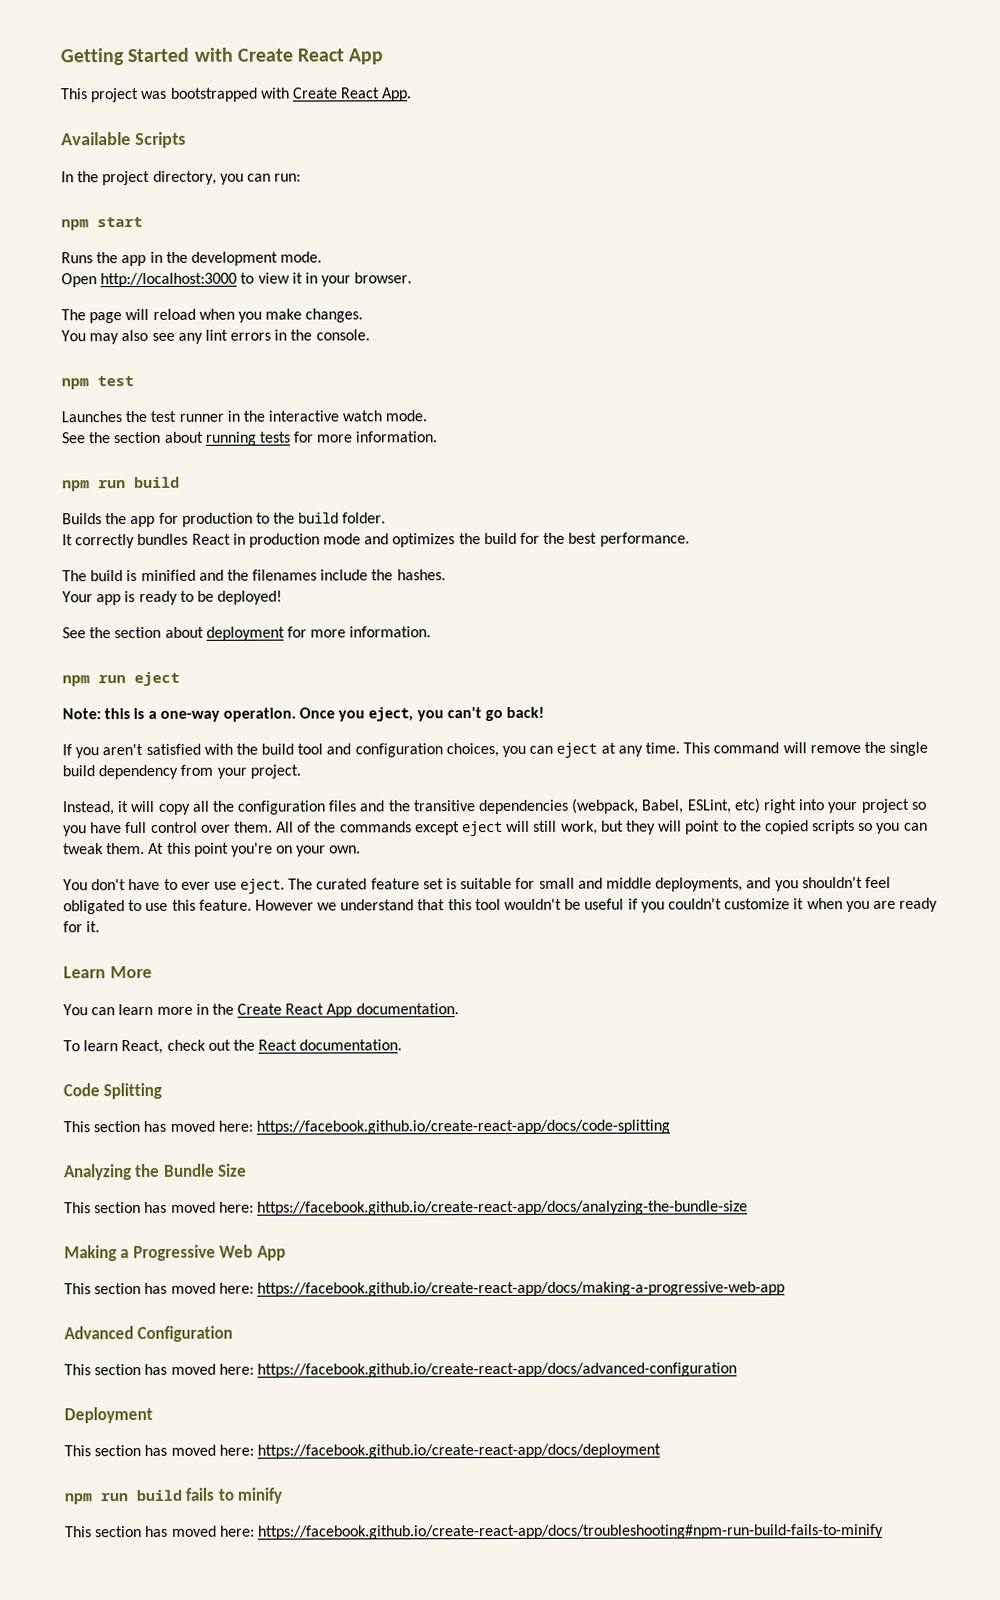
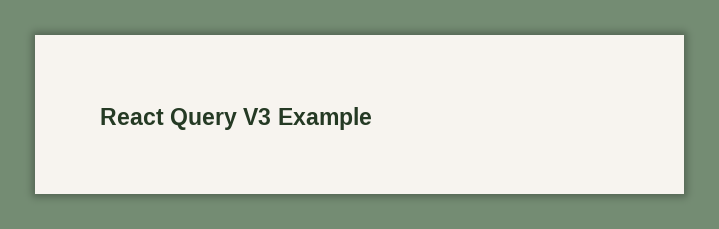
- Getting Started with Create React App
- This project was bootstrapped with Create React App.
- Available Scripts
- In the project directory, you can run:
- npm start
- Runs the app in the development mode.
- Open http://localhost:3000 to view it in your browser.
- The page will reload when you make changes.
- You may also see any lint errors in the console.
- npm test
- Launches the test runner in the interactive watch mode.
- See the section about running tests for more information.
- npm run build
- Builds the app for production to the build folder.
- It correctly bundles React in production mode and optimizes the build for the best performance.
- The build is minified and the filenames include the hashes.
- Your app is ready to be deployed!
- See the section about deployment for more information.
- npm run eject
- Note: this is a one-way operation. Once you eject, you can't go back!
- If you aren't satisfied with the build tool and configuration choices, you can eject at any time. This command will remove the single build dependency from your project.
- Instead, it will copy all the configuration files and the transitive dependencies (webpack, Babel, ESLint, etc) right into your project so you have full control over them. All of the commands except eject will still work, but they will point to the copied scripts so you can tweak them. At this point you're on your own.
- You don't have to ever use eject. The curated feature set is suitable for small and middle deployments, and you shouldn't feel obligated to use this feature. However we understand that this tool wouldn't be useful if you couldn't customize it when you are ready for it.
- Learn More
- You can learn more in the Create React App documentation.
- To learn React, check out the React documentation.
- Code Splitting
- This section has moved here: https://facebook.github.io/create-react-app/docs/code-splitting
- Analyzing the Bundle Size
- This section has moved here: https://facebook.github.io/create-react-app/docs/analyzing-the-bundle-size
- Making a Progressive Web App
- This section has moved here: https://facebook.github.io/create-react-app/docs/making-a-progressive-web-app
- Advanced Configuration
- This section has moved here: https://facebook.github.io/create-react-app/docs/advanced-configuration
- Deployment
- This section has moved here: https://facebook.github.io/create-react-app/docs/deployment
- npm run build fails to minify
- This section has moved here: https://facebook.github.io/create-react-app/docs/troubleshooting#npm-run-build-fails-to-minify
+ React Query V3 Example

